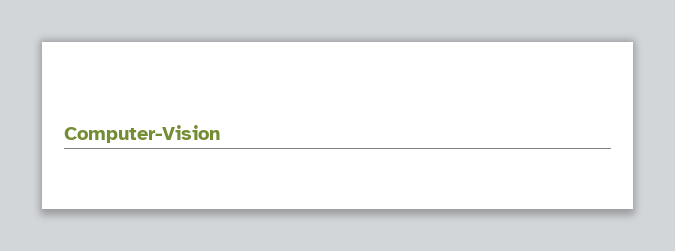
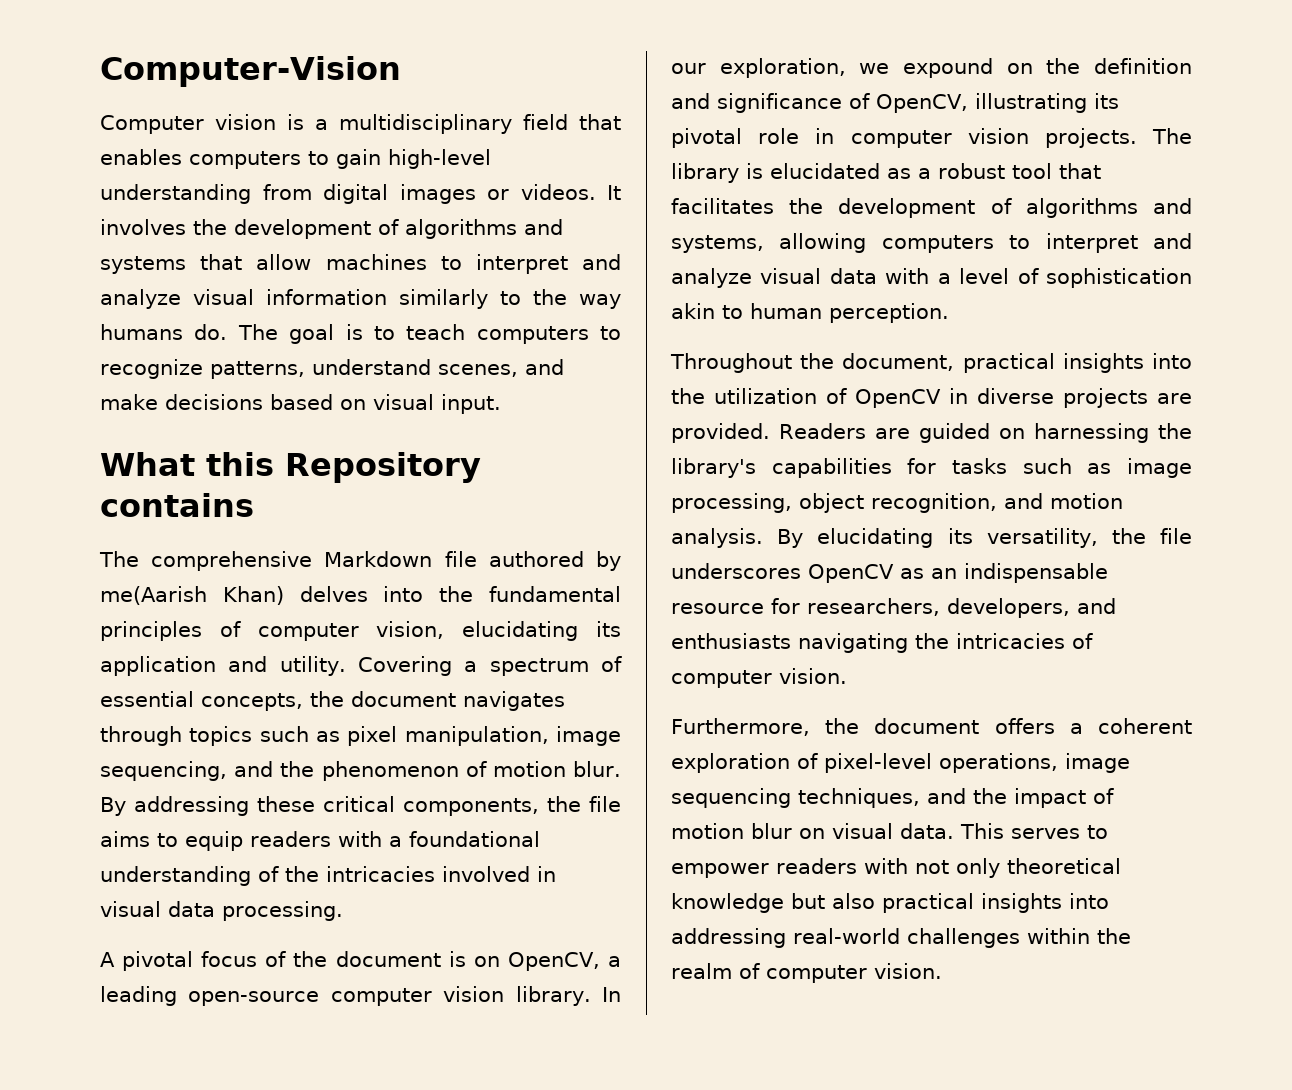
+ Computer vision is a multidisciplinary field that enables computers to gain high-level understanding from digital images or videos. It involves the development of algorithms and systems that allow machines to interpret and analyze visual information similarly to the way humans do. The goal is to teach computers to recognize patterns, understand scenes, and make decisions based on visual input.
+ What this Repository contains
+ The comprehensive Markdown file authored by me(Aarish Khan) delves into the fundamental principles of computer vision, elucidating its application and utility. Covering a spectrum of essential concepts, the document navigates through topics such as pixel manipulation, image sequencing, and the phenomenon of motion blur. By addressing these critical components, the file aims to equip readers with a foundational understanding of the intricacies involved in visual data processing.
+ A pivotal focus of the document is on OpenCV, a leading open-source computer vision library. In our exploration, we expound on the definition and significance of OpenCV, illustrating its pivotal role in computer vision projects. The library is elucidated as a robust tool that facilitates the development of algorithms and systems, allowing computers to interpret and analyze visual data with a level of sophistication akin to human perception.
+ Throughout the document, practical insights into the utilization of OpenCV in diverse projects are provided. Readers are guided on harnessing the library's capabilities for tasks such as image processing, object recognition, and motion analysis. By elucidating its versatility, the file underscores OpenCV as an indispensable resource for researchers, developers, and enthusiasts navigating the intricacies of computer vision.
+ Furthermore, the document offers a coherent exploration of pixel-level operations, image sequencing techniques, and the impact of motion blur on visual data. This serves to empower readers with not only theoretical knowledge but also practical insights into addressing real-world challenges within the realm of computer vision.

